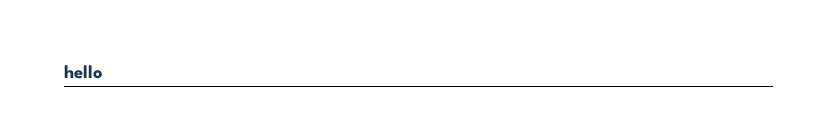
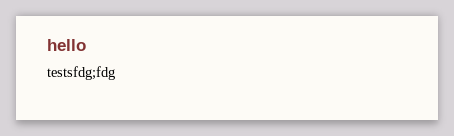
+ testsfdg;fdg

